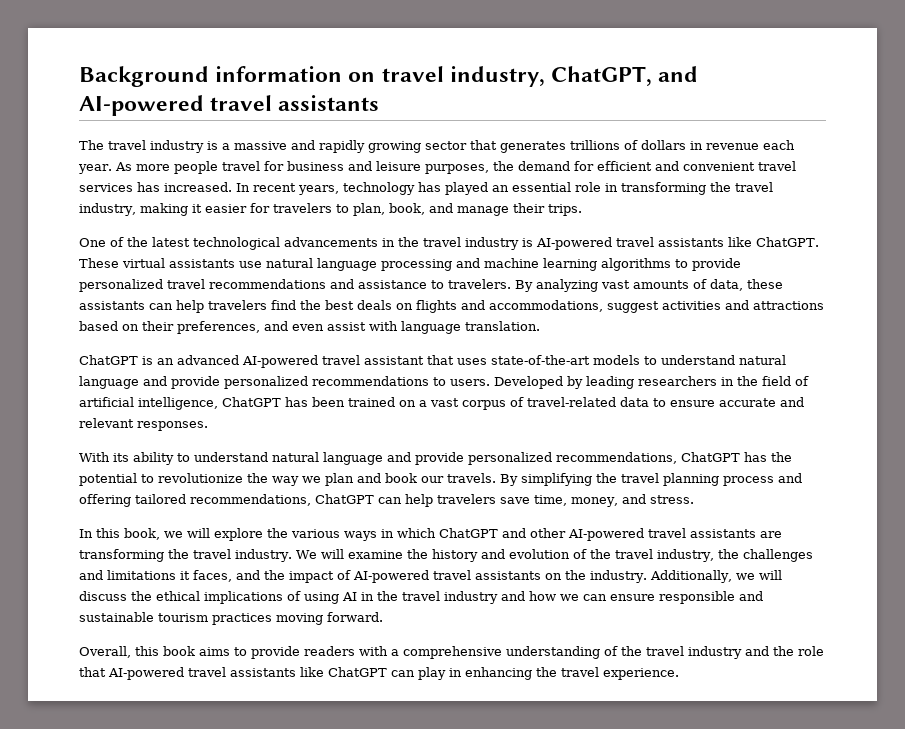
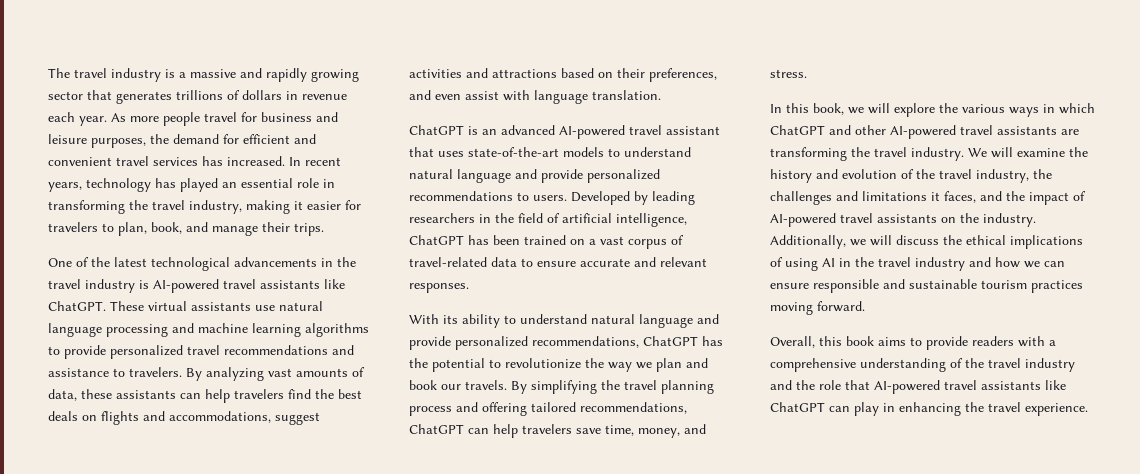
- Background information on travel industry, ChatGPT, and AI-powered travel assistants

